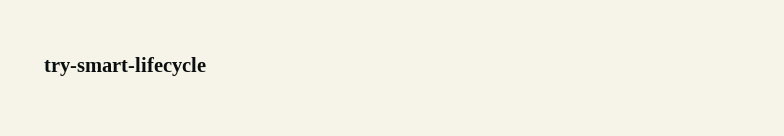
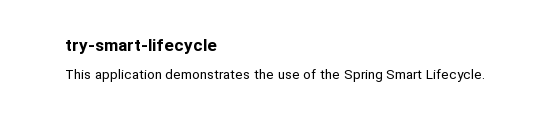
+ This application demonstrates the use of the Spring Smart Lifecycle.

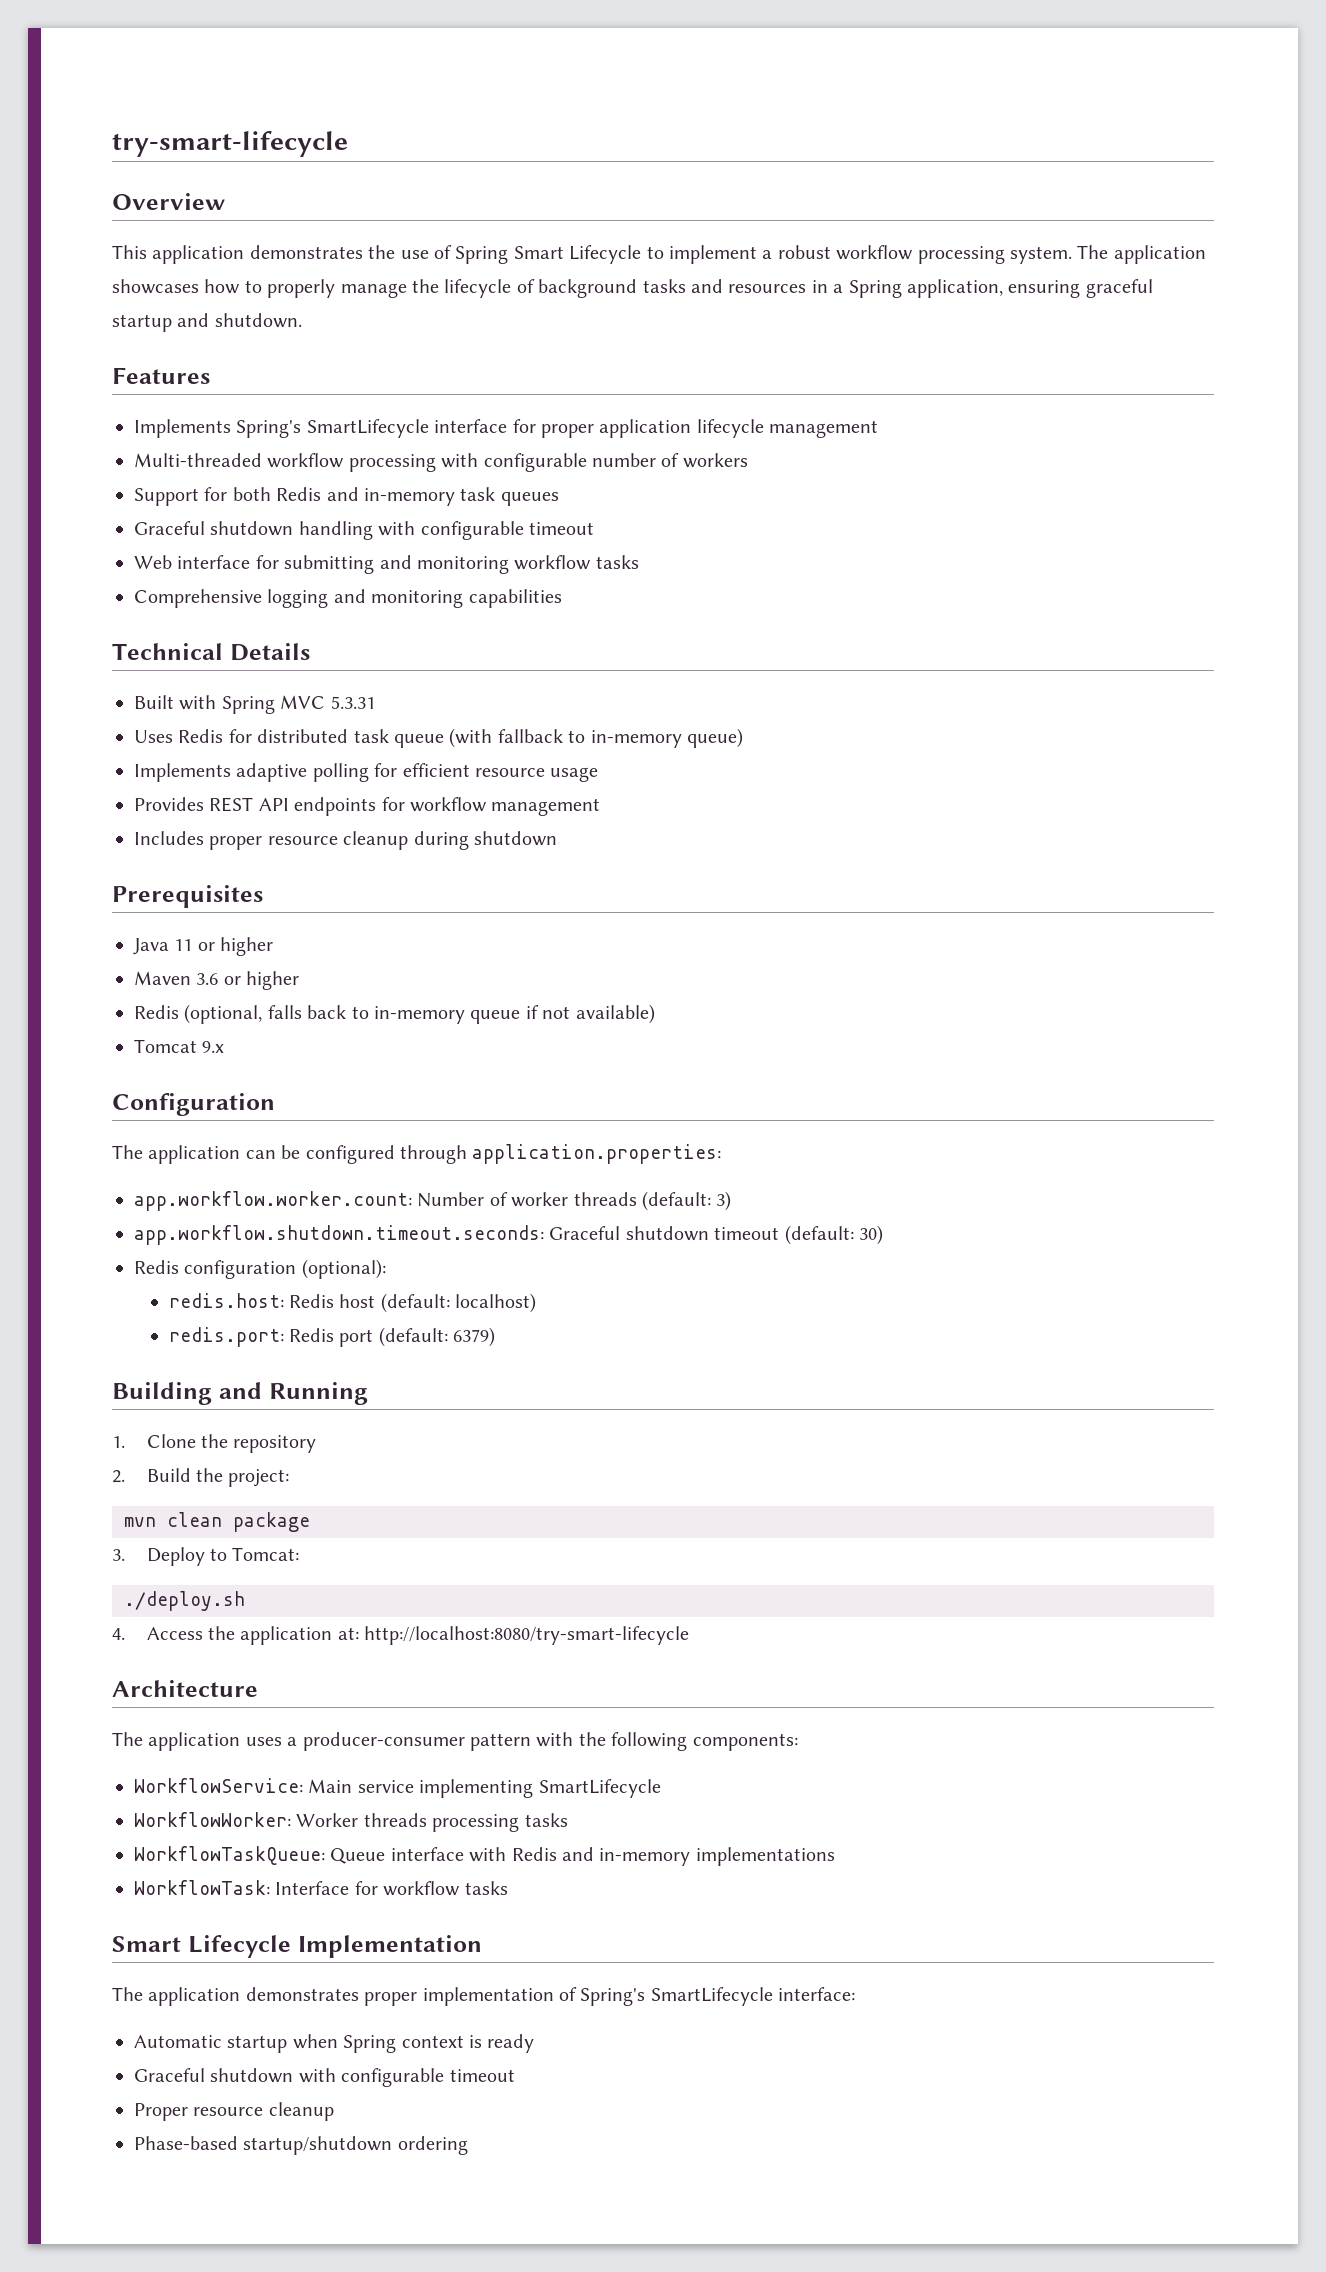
+ Overview
- This application demonstrates the use of the Spring Smart Lifecycle.
+ This application demonstrates the use of Spring Smart Lifecycle to implement a robust workflow processing system. The application showcases how to properly manage the lifecycle of background tasks and resources in a Spring application, ensuring graceful startup and shutdown.
+ Features
+ Implements Spring's SmartLifecycle interface for proper application lifecycle management
+ Multi-threaded workflow processing with configurable number of workers
+ Support for both Redis and in-memory task queues
+ Graceful shutdown handling with configurable timeout
+ Web interface for submitting and monitoring workflow tasks
+ Comprehensive logging and monitoring capabilities
+ Technical Details
+ Built with Spring MVC 5.3.31
+ Uses Redis for distributed task queue (with fallback to in-memory queue)
+ Implements adaptive polling for efficient resource usage
+ Provides REST API endpoints for workflow management
+ Includes proper resource cleanup during shutdown
+ Prerequisites
+ Java 11 or higher
+ Maven 3.6 or higher
+ Redis (optional, falls back to in-memory queue if not available)
+ Tomcat 9.x
+ Configuration
+ The application can be configured through application.properties:
+ app.workflow.worker.count: Number of worker threads (default: 3)
+ app.workflow.shutdown.timeout.seconds: Graceful shutdown timeout (default: 30)
+ Redis configuration (optional):
+ redis.host: Redis host (default: localhost)
+ redis.port: Redis port (default: 6379)
+ Building and Running
+ 1. Clone the repository
+ 2. Build the project:
+ mvn clean package
+ 3. Deploy to Tomcat:
+ ./deploy.sh
+ 4. Access the application at: http://localhost:8080/try-smart-lifecycle
+ Architecture
+ The application uses a producer-consumer pattern with the following components:
+ WorkflowService: Main service implementing SmartLifecycle
+ WorkflowWorker: Worker threads processing tasks
+ WorkflowTaskQueue: Queue interface with Redis and in-memory implementations
+ WorkflowTask: Interface for workflow tasks
+ Smart Lifecycle Implementation
+ The application demonstrates proper implementation of Spring's SmartLifecycle interface:
+ Automatic startup when Spring context is ready
+ Graceful shutdown with configurable timeout
+ Proper resource cleanup
+ Phase-based startup/shutdown ordering

